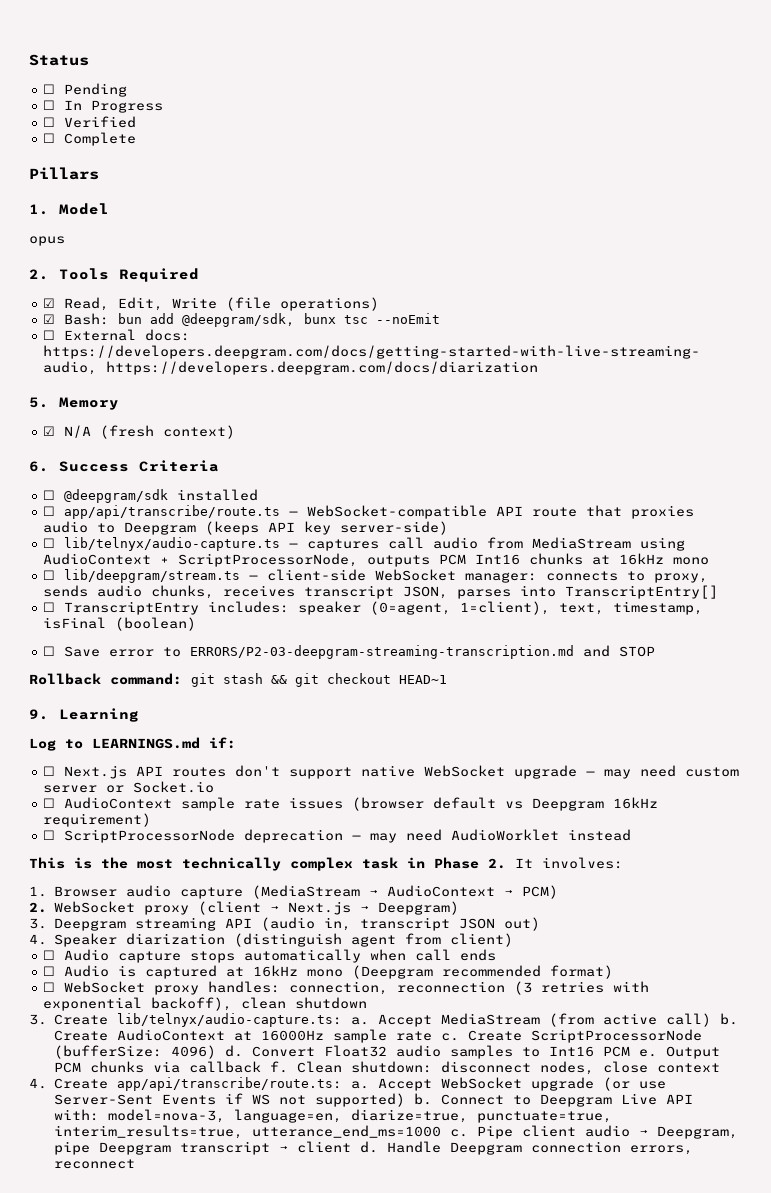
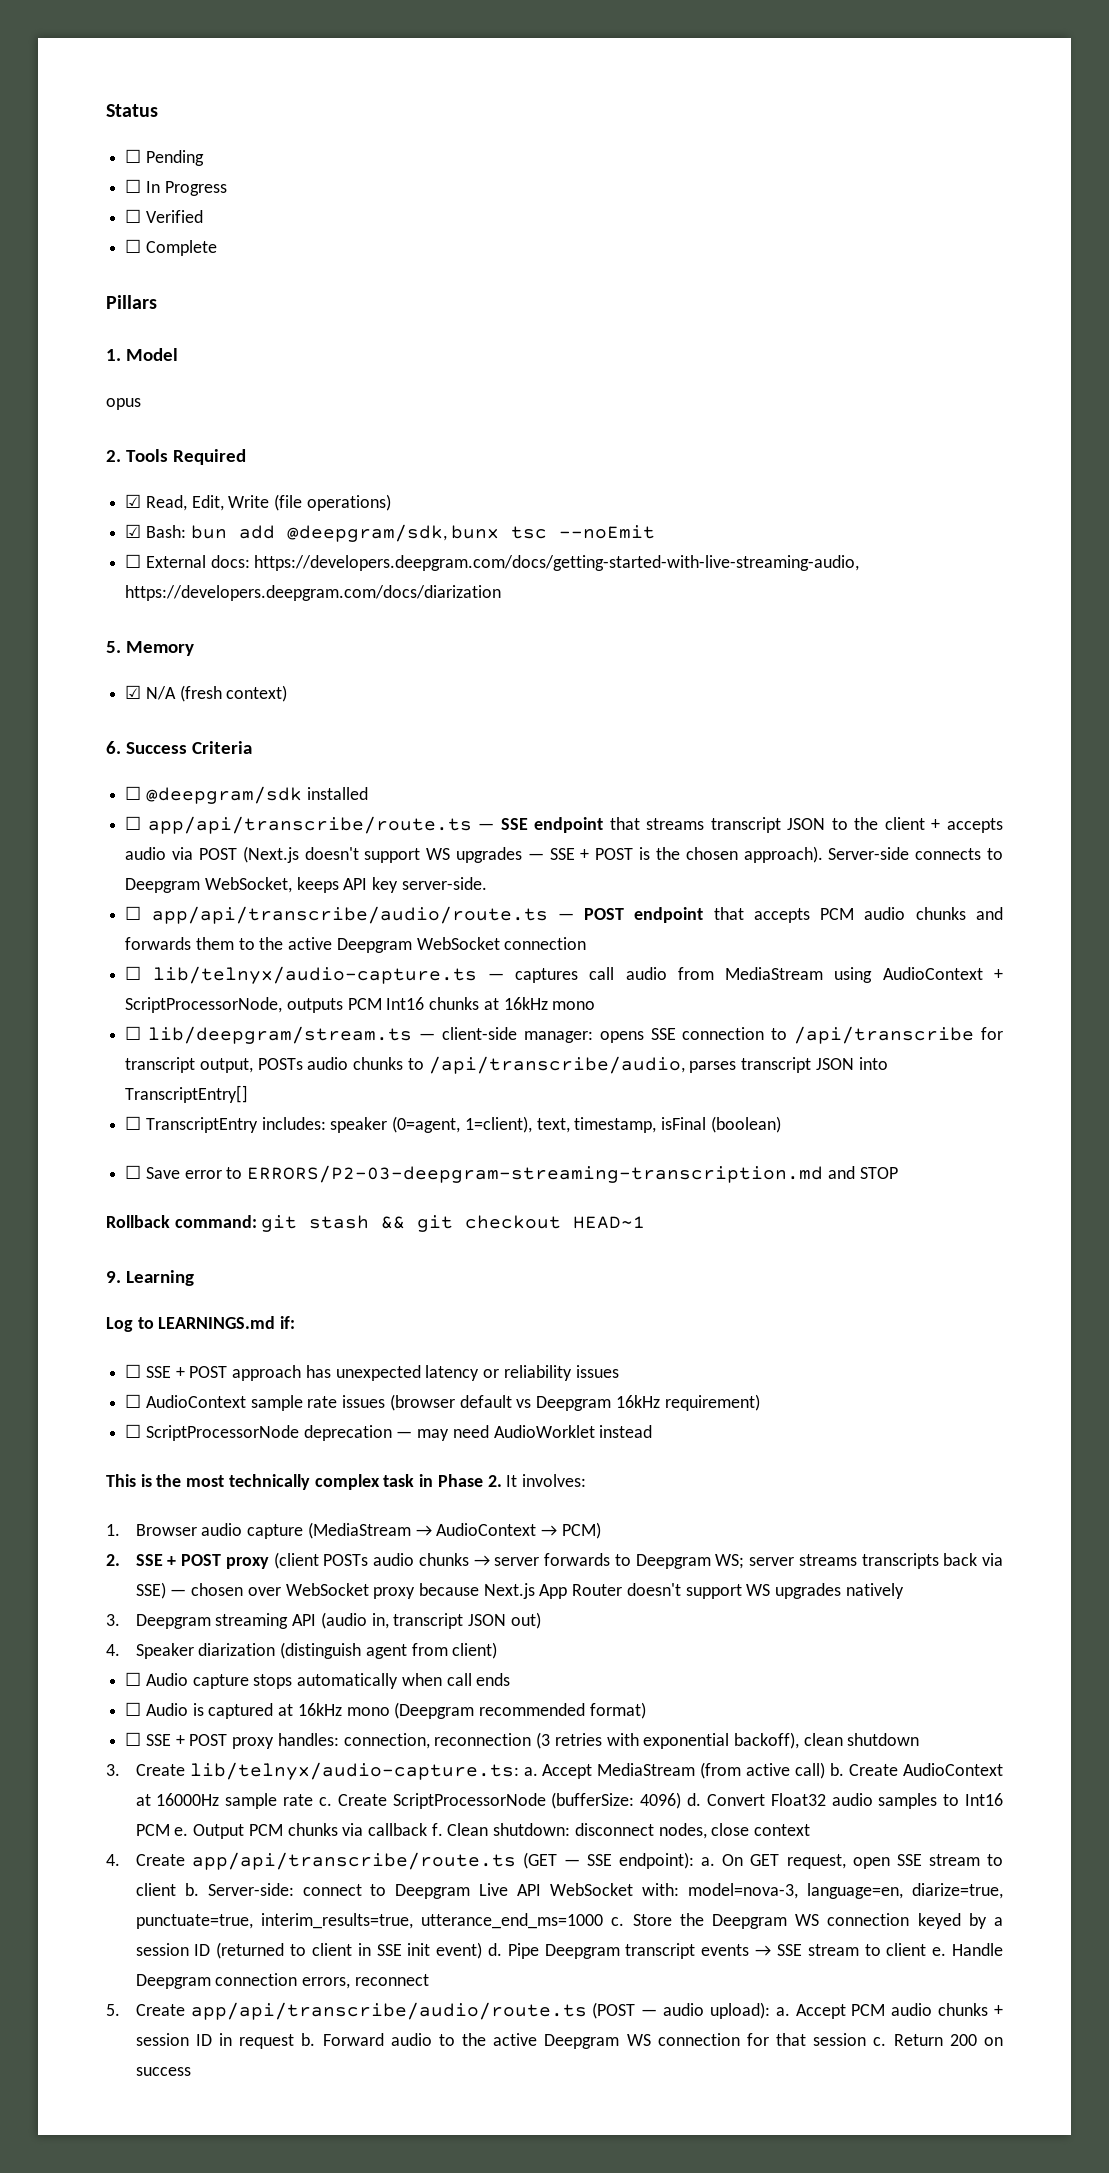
- ☐ app/api/transcribe/route.ts — WebSocket-compatible API route that proxies audio to Deepgram (keeps API key server-side)
+ ☐ app/api/transcribe/route.ts — SSE endpoint that streams transcript JSON to the client + accepts audio via POST (Next.js doesn't support WS upgrades — SSE + POST is the chosen approach). Server-side connects to Deepgram WebSocket, keeps API key server-side.
+ ☐ app/api/transcribe/audio/route.ts — POST endpoint that accepts PCM audio chunks and forwards them to the active Deepgram WebSocket connection
- ☐ lib/deepgram/stream.ts — client-side WebSocket manager: connects to proxy, sends audio chunks, receives transcript JSON, parses into TranscriptEntry[]
+ ☐ lib/deepgram/stream.ts — client-side manager: opens SSE connection to /api/transcribe for transcript output, POSTs audio chunks to /api/transcribe/audio, parses transcript JSON into TranscriptEntry[]
- ☐ Next.js API routes don't support native WebSocket upgrade — may need custom server or Socket.io
+ ☐ SSE + POST approach has unexpected latency or reliability issues
- 2. WebSocket proxy (client → Next.js → Deepgram)
+ 2. SSE + POST proxy (client POSTs audio chunks → server forwards to Deepgram WS; server streams transcripts back via SSE) — chosen over WebSocket proxy because Next.js App Router doesn't support WS upgrades natively
- ☐ WebSocket proxy handles: connection, reconnection (3 retries with exponential backoff), clean shutdown
+ ☐ SSE + POST proxy handles: connection, reconnection (3 retries with exponential backoff), clean shutdown
- 4. Create app/api/transcribe/route.ts: a. Accept WebSocket upgrade (or use Server-Sent Events if WS not supported) b. Connect to Deepgram Live API with: model=nova-3, language=en, diarize=true, punctuate=true, interim_results=true, utterance_end_ms=1000 c.
+ 4. Create app/api/transcribe/route.ts (GET — SSE endpoint): a. On GET request, open SSE stream to client b. Server-side: connect to Deepgram Live API WebSocket with: model=nova-3, language=en, diarize=true, punctuate=true, interim_results=true, utterance_end_ms=1000 c.
- Pipe client audio → Deepgram, pipe Deepgram transcript → client d.
+ Store the Deepgram WS connection keyed by a session ID (returned to client in SSE init event) d. Pipe Deepgram transcript events → SSE stream to client e.
+ 5. Create app/api/transcribe/audio/route.ts (POST — audio upload): a. Accept PCM audio chunks + session ID in request b. Forward audio to the active Deepgram WS connection for that session c. Return 200 on success

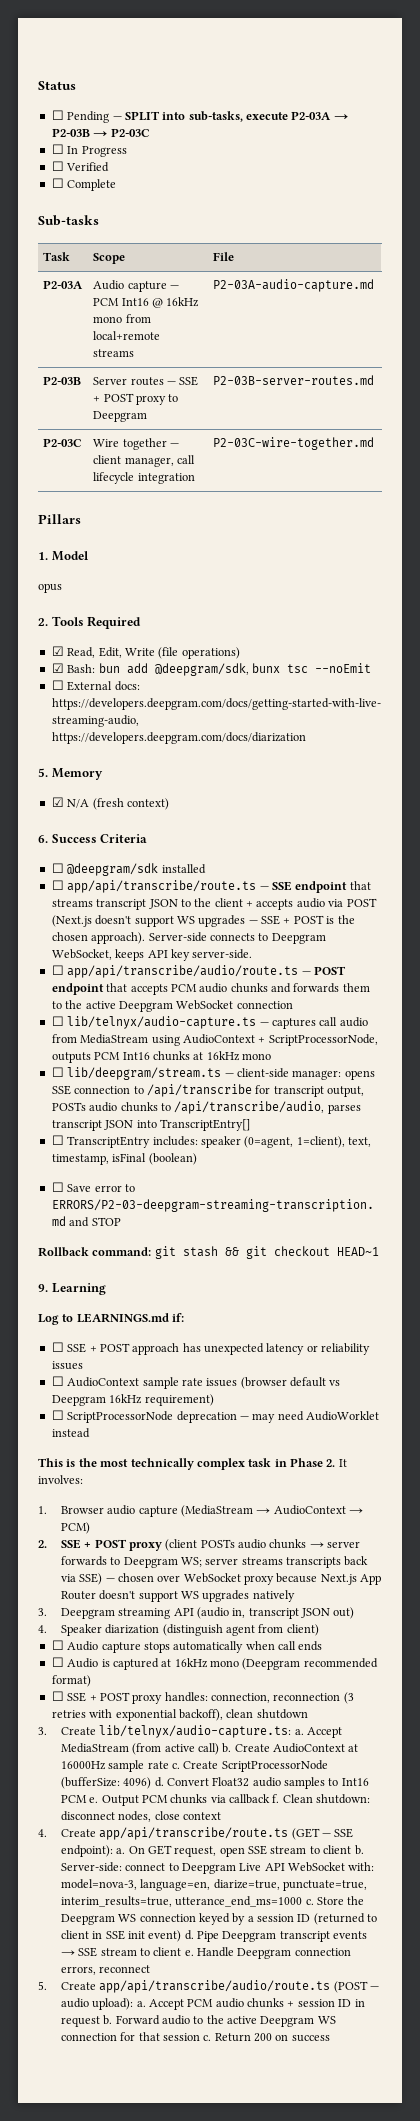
- ☐ Pending
+ ☐ Pending — SPLIT into sub-tasks, execute P2-03A → P2-03B → P2-03C
+ Sub-tasks
+ Task | Scope | File
+ P2-03A | Audio capture — PCM Int16 @ 16kHz mono from local+remote streams | P2-03A-audio-capture.md
+ P2-03B | Server routes — SSE + POST proxy to Deepgram | P2-03B-server-routes.md
+ P2-03C | Wire together — client manager, call lifecycle integration | P2-03C-wire-together.md

